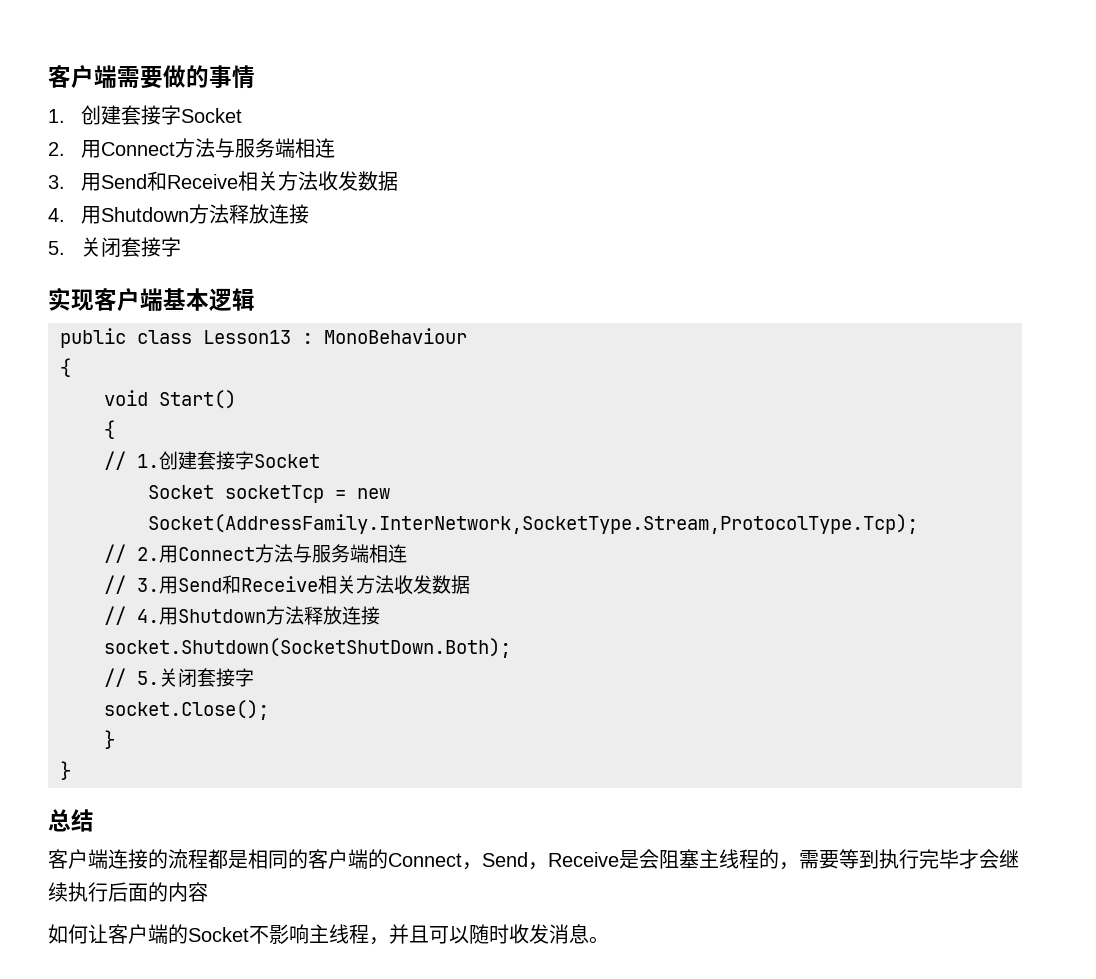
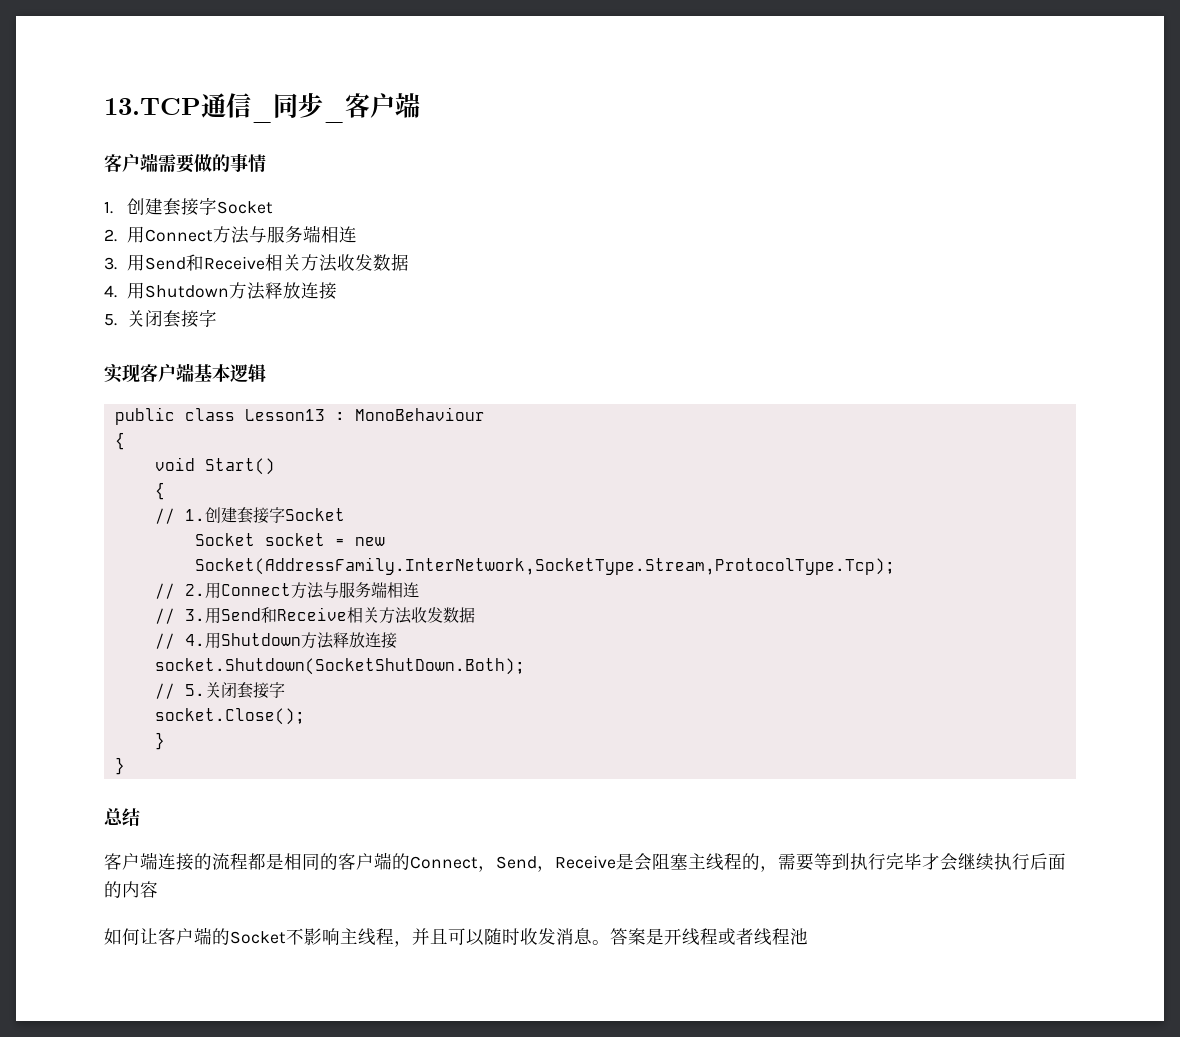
+ 13.TCP通信_同步_客户端
- Socket socketTcp = new Socket(AddressFamily.InterNetwork,SocketType.Stream,ProtocolType.Tcp);
+ Socket socket = new Socket(AddressFamily.InterNetwork,SocketType.Stream,ProtocolType.Tcp);
+ 答案是开线程或者线程池

